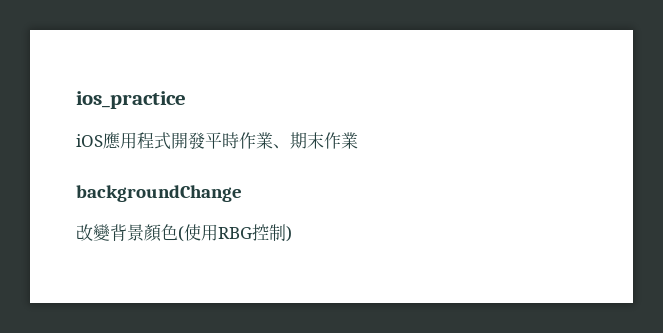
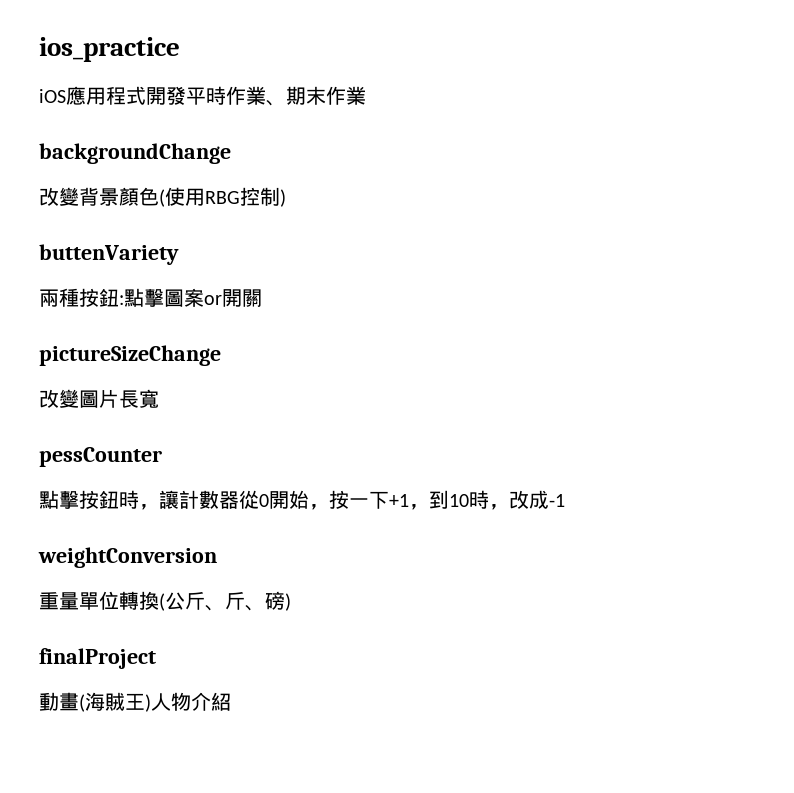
+ buttenVariety
+ 兩種按鈕:點擊圖案or開關
+ pictureSizeChange
+ 改變圖片長寬
+ pessCounter
+ 點擊按鈕時，讓計數器從0開始，按一下+1，到10時，改成-1
+ weightConversion
+ 重量單位轉換(公斤、斤、磅)
+ finalProject
+ 動畫(海賊王)人物介紹

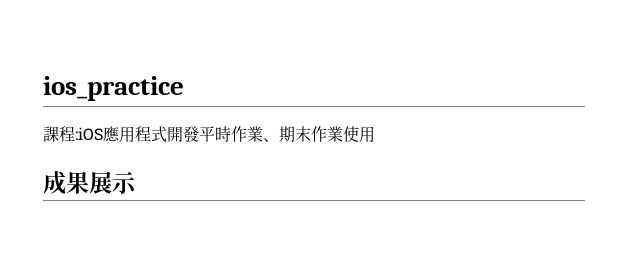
- iOS應用程式開發平時作業、期末作業
- backgroundChange
- 改變背景顏色(使用RBG控制)
- buttenVariety
- 兩種按鈕:點擊圖案or開關
- pictureSizeChange
- 改變圖片長寬
- pessCounter
- 點擊按鈕時，讓計數器從0開始，按一下+1，到10時，改成-1
- weightConversion
- 重量單位轉換(公斤、斤、磅)
- finalProject
- 動畫(海賊王)人物介紹
+ 課程:iOS應用程式開發平時作業、期末作業使用
+ 成果展示

